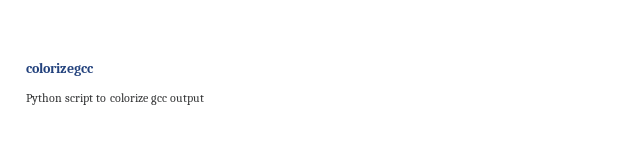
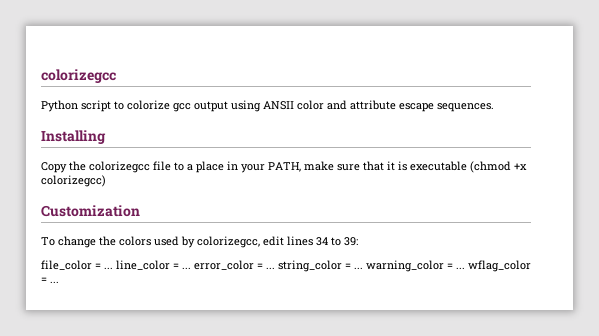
- Python script to colorize gcc output
+ Python script to colorize gcc output using ANSII color and attribute escape sequences.
+ Installing
+ Copy the colorizegcc file to a place in your PATH, make sure that it is executable (chmod +x colorizegcc)
+ Customization
+ To change the colors used by colorizegcc, edit lines 34 to 39:
+ file_color = ... line_color = ... error_color = ... string_color = ... warning_color = ... wflag_color = ...

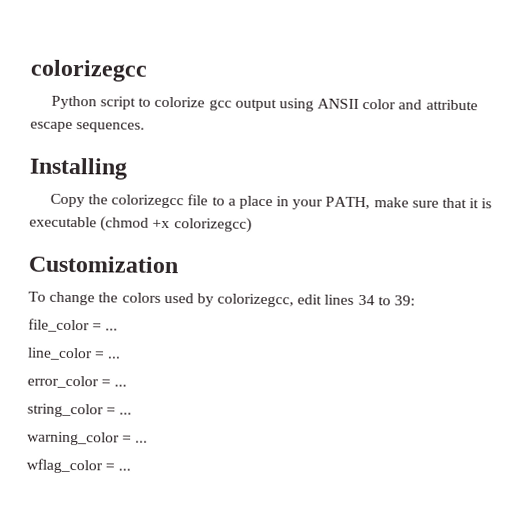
- file_color = ... line_color = ... error_color = ... string_color = ... warning_color = ... wflag_color = ...
+ file_color = ...
+ line_color = ...
+ error_color = ...
+ string_color = ...
+ warning_color = ...
+ wflag_color = ...

